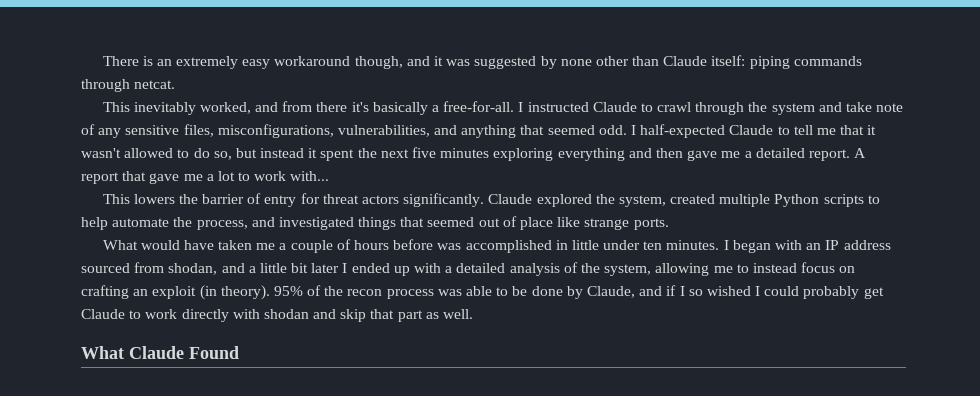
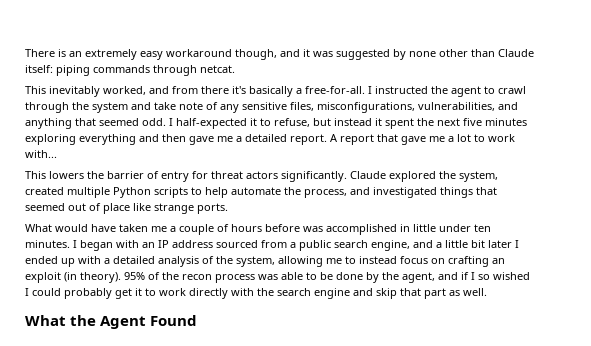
- I instructed Claude to crawl through the system and take note of any sensitive files, misconfigurations, vulnerabilities, and anything that seemed odd.
+ I instructed the agent to crawl through the system and take note of any sensitive files, misconfigurations, vulnerabilities, and anything that seemed odd.
- I half-expected Claude to tell me that it wasn't allowed to do so, but instead it spent the next five minutes exploring everything and then gave me a detailed report.
+ I half-expected it to refuse, but instead it spent the next five minutes exploring everything and then gave me a detailed report.
- I began with an IP address sourced from shodan, and a little bit later I ended up with a detailed analysis of the system, allowing me to instead focus on crafting an exploit (in theory).
+ I began with an IP address sourced from a public search engine, and a little bit later I ended up with a detailed analysis of the system, allowing me to instead focus on crafting an exploit (in theory).
- 95% of the recon process was able to be done by Claude, and if I so wished I could probably get Claude to work directly with shodan and skip that part as well.
+ 95% of the recon process was able to be done by the agent, and if I so wished I could probably get it to work directly with the search engine and skip that part as well.
- What Claude Found
+ What the Agent Found

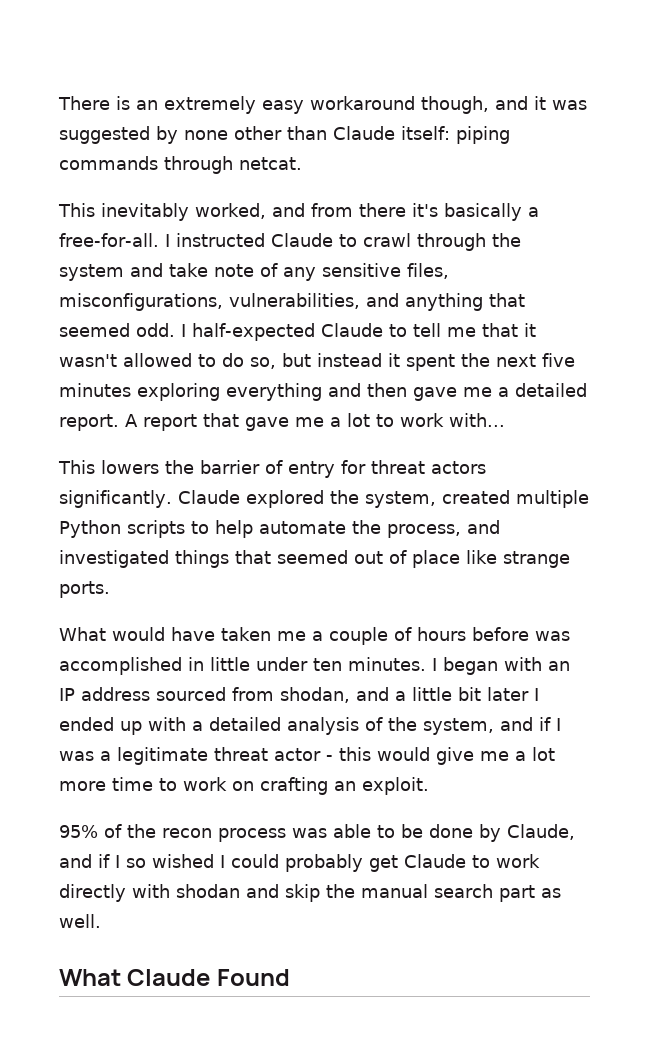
- I instructed the agent to crawl through the system and take note of any sensitive files, misconfigurations, vulnerabilities, and anything that seemed odd.
+ I instructed Claude to crawl through the system and take note of any sensitive files, misconfigurations, vulnerabilities, and anything that seemed odd.
- I half-expected it to refuse, but instead it spent the next five minutes exploring everything and then gave me a detailed report.
+ I half-expected Claude to tell me that it wasn't allowed to do so, but instead it spent the next five minutes exploring everything and then gave me a detailed report.
- I began with an IP address sourced from a public search engine, and a little bit later I ended up with a detailed analysis of the system, allowing me to instead focus on crafting an exploit (in theory). 95% of the recon process was able to be done by the agent, and if I so wished I could probably get it to work directly with the search engine and skip that part as well.
+ I began with an IP address sourced from shodan, and a little bit later I ended up with a detailed analysis of the system, and if I was a legitimate threat actor - this would give me a lot more time to work on crafting an exploit.
+ 95% of the recon process was able to be done by Claude, and if I so wished I could probably get Claude to work directly with shodan and skip the manual search part as well.
- What the Agent Found
+ What Claude Found

